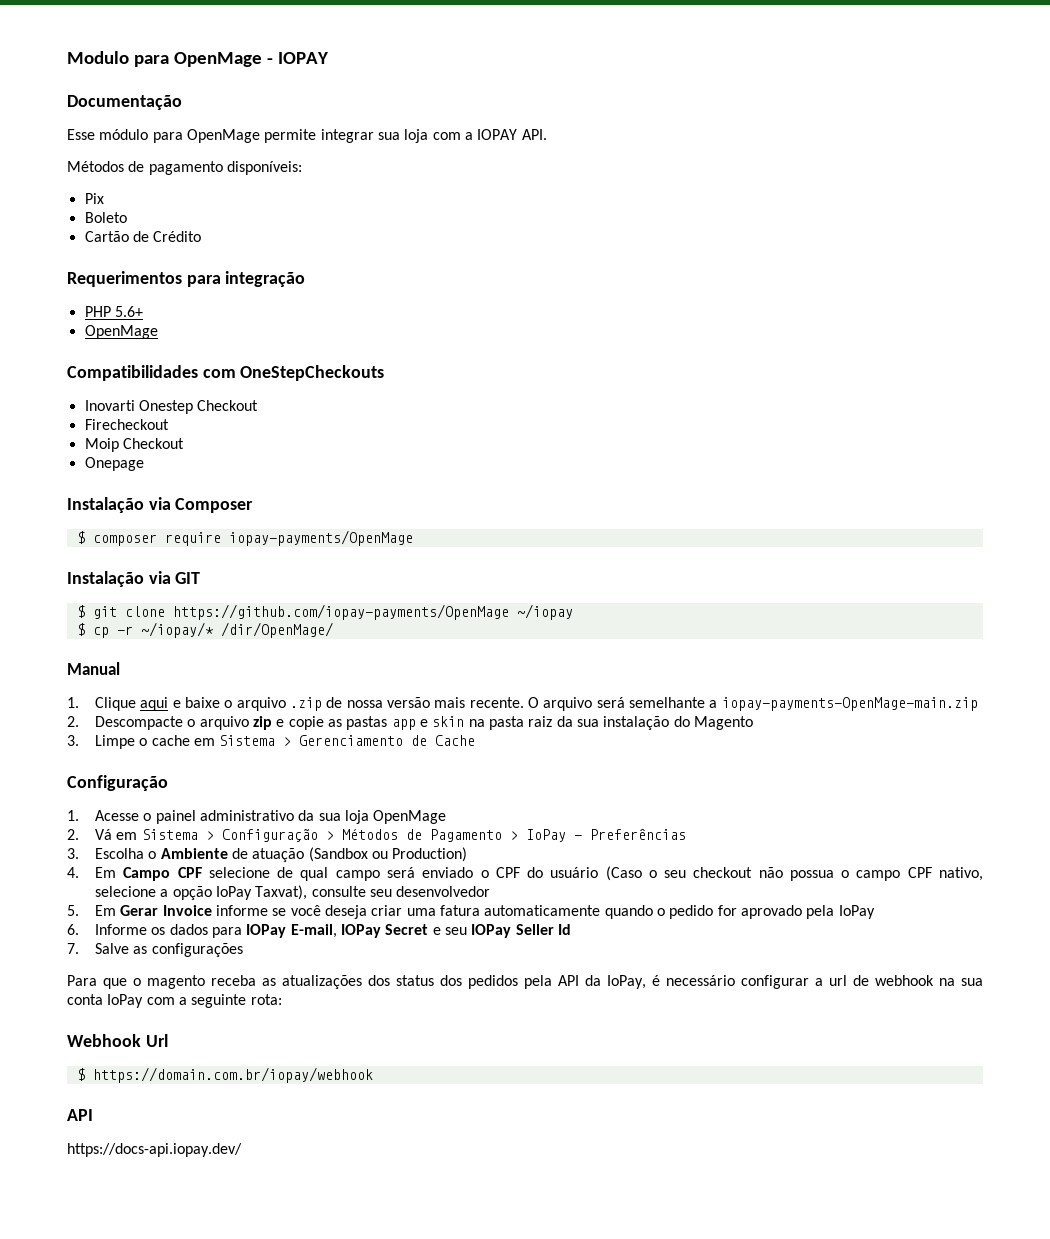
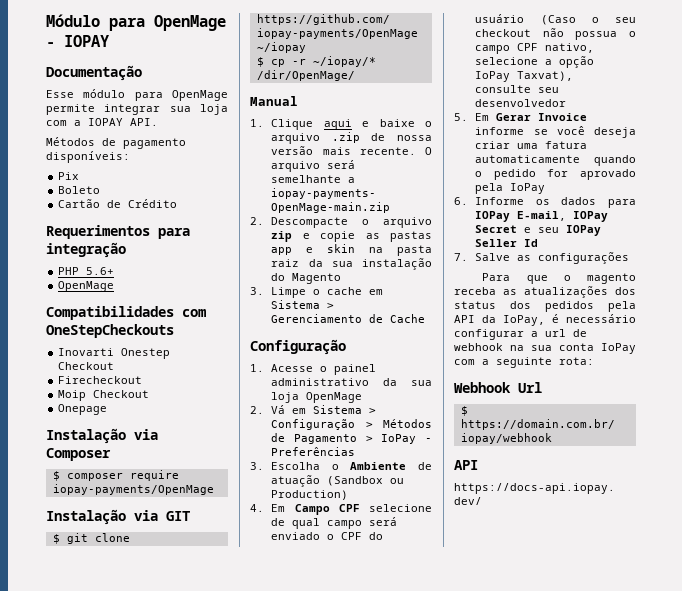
- Modulo para OpenMage - IOPAY
+ Módulo para OpenMage - IOPAY

